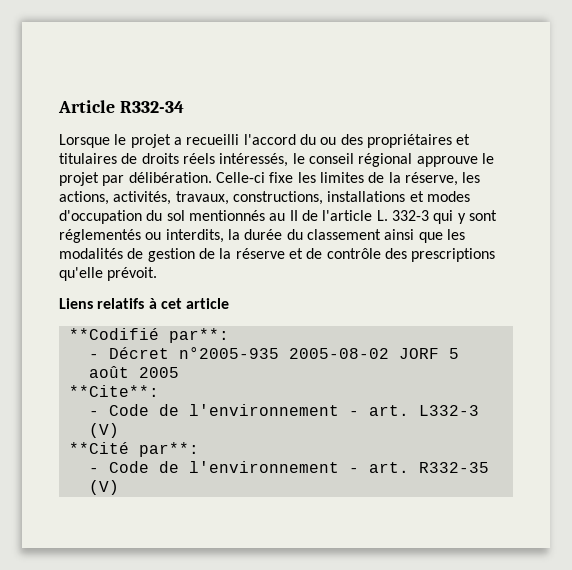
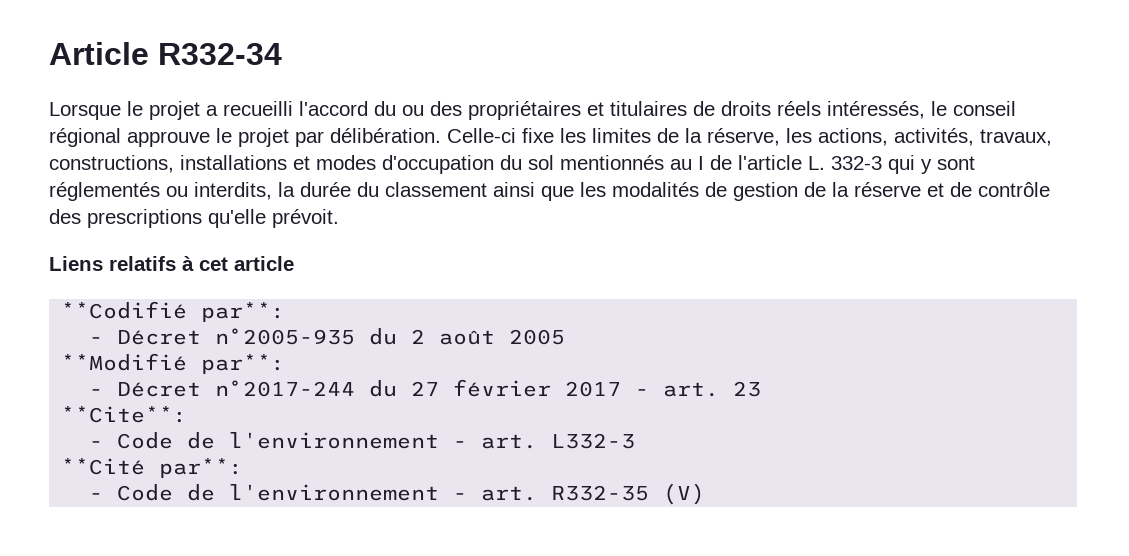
- Celle-ci fixe les limites de la réserve, les actions, activités, travaux, constructions, installations et modes d'occupation du sol mentionnés au II de l'article L. 332-3 qui y sont réglementés ou interdits, la durée du classement ainsi que les modalités de gestion de la réserve et de contrôle des prescriptions qu'elle prévoit.
+ Celle-ci fixe les limites de la réserve, les actions, activités, travaux, constructions, installations et modes d'occupation du sol mentionnés au I de l'article L. 332-3 qui y sont réglementés ou interdits, la durée du classement ainsi que les modalités de gestion de la réserve et de contrôle des prescriptions qu'elle prévoit.
- - Décret n°2005-935 2005-08-02 JORF 5 août 2005
+ - Décret n°2005-935 du 2 août 2005
+ **Modifié par**:
+ - Décret n°2017-244 du 27 février 2017 - art. 23
- - Code de l'environnement - art. L332-3 (V)
+ - Code de l'environnement - art. L332-3

